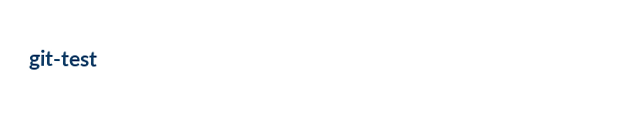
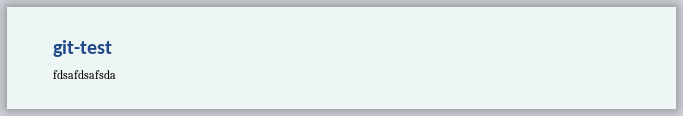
+ fdsafdsafsda

